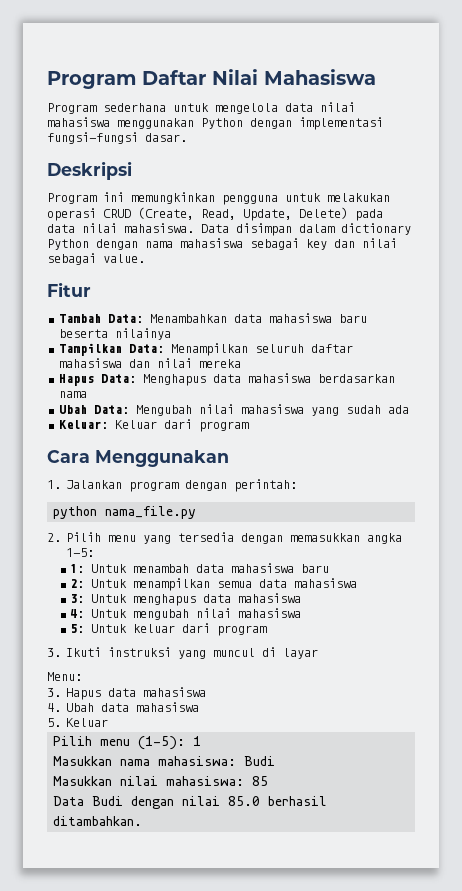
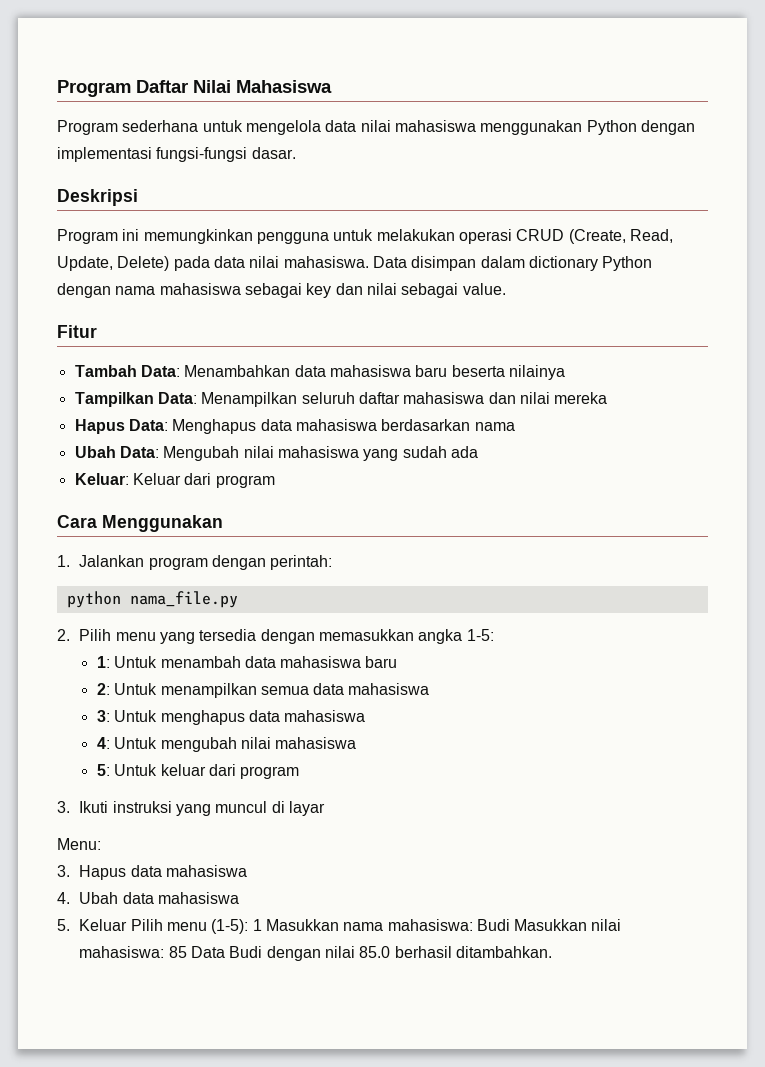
- 5. Keluar
- Pilih menu (1-5): 1
- Masukkan nama mahasiswa: Budi
- Masukkan nilai mahasiswa: 85
- Data Budi dengan nilai 85.0 berhasil ditambahkan.
+ 5. Keluar Pilih menu (1-5): 1 Masukkan nama mahasiswa: Budi Masukkan nilai mahasiswa: 85 Data Budi dengan nilai 85.0 berhasil ditambahkan.

